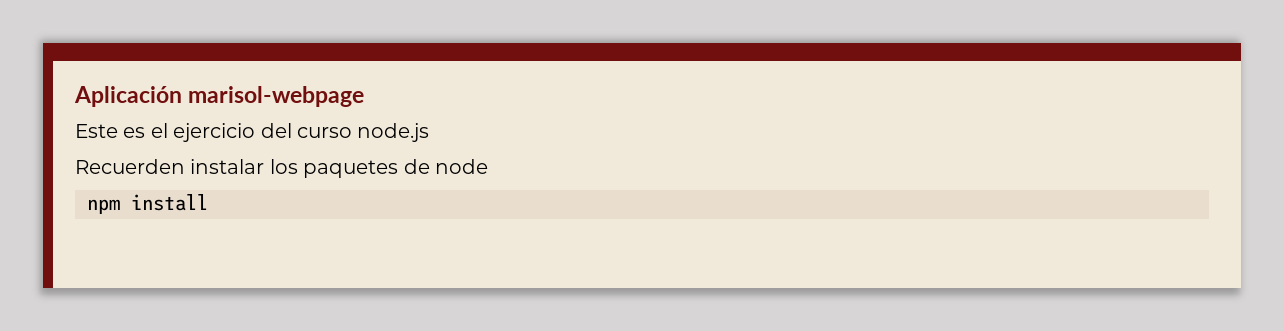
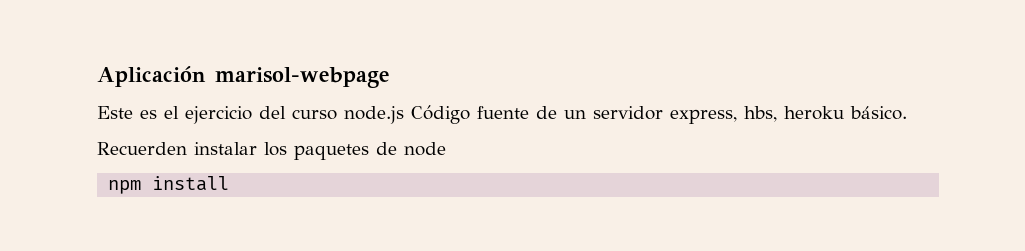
- Este es el ejercicio del curso node.js
+ Este es el ejercicio del curso node.js Código fuente de un servidor express, hbs, heroku básico.

